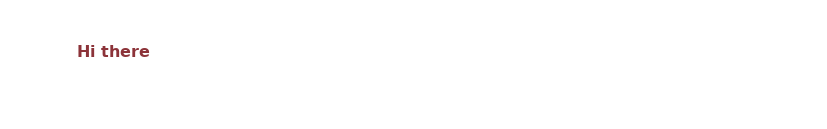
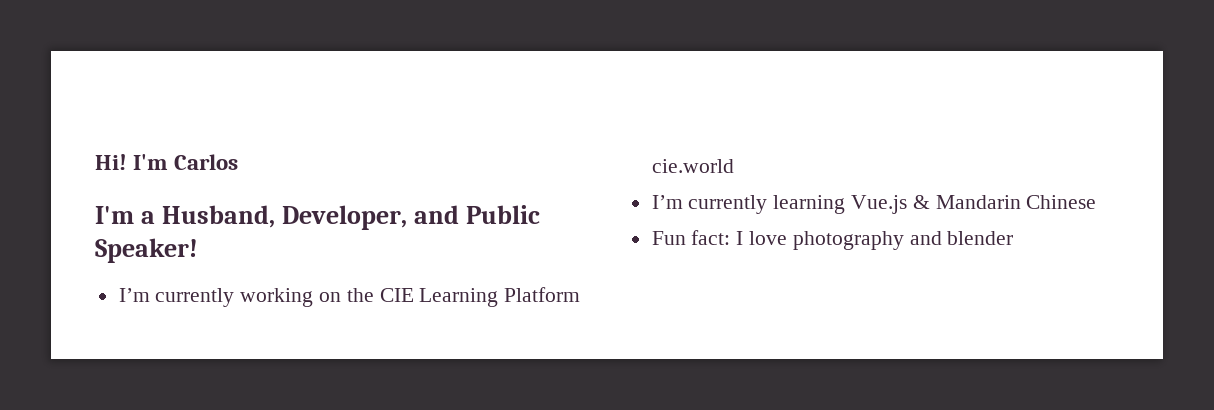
- Hi there
+ Hi! I'm Carlos
+ I'm a Husband, Developer, and Public Speaker!
+ I’m currently working on the CIE Learning Platform cie.world
+ I’m currently learning Vue.js & Mandarin Chinese
+ Fun fact: I love photography and blender

